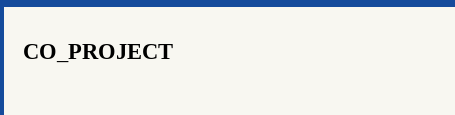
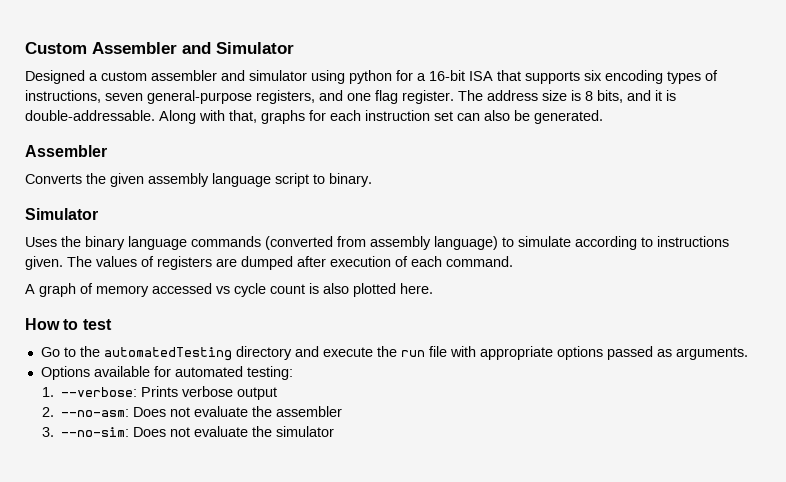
- CO_PROJECT
+ Custom Assembler and Simulator
+ Designed a custom assembler and simulator using python for a 16-bit ISA that supports six encoding types of instructions, seven general-purpose registers, and one flag register. The address size is 8 bits, and it is double-addressable. Along with that, graphs for each instruction set can also be generated.
+ Assembler
+ Converts the given assembly language script to binary.
+ Simulator
+ Uses the binary language commands (converted from assembly language) to simulate according to instructions given. The values of registers are dumped after execution of each command.
+ A graph of memory accessed vs cycle count is also plotted here.
+ How to test
+ Go to the automatedTesting directory and execute the run file with appropriate options passed as arguments.
+ Options available for automated testing:
+ 1. --verbose: Prints verbose output
+ 2. --no-asm: Does not evaluate the assembler
+ 3. --no-sim: Does not evaluate the simulator

